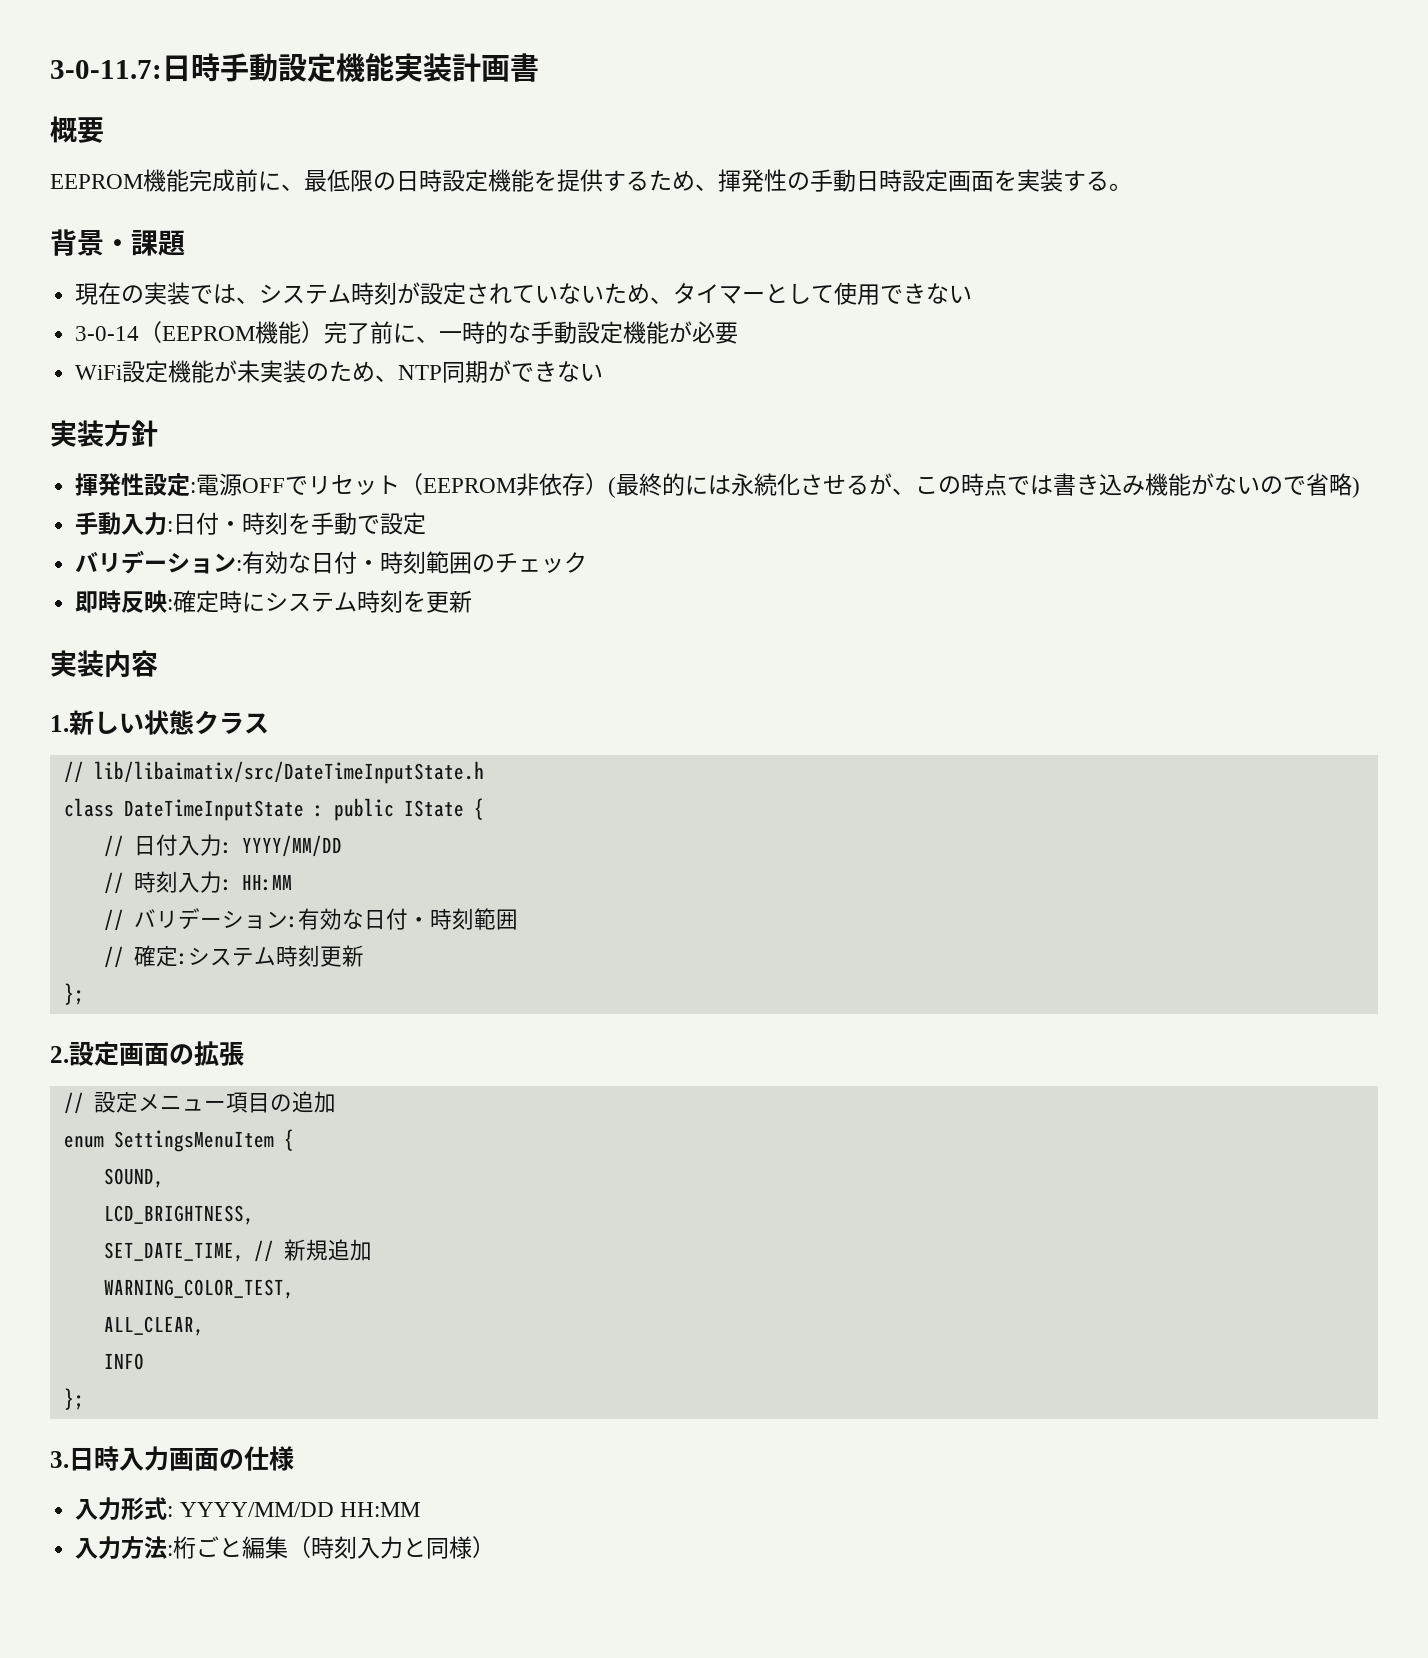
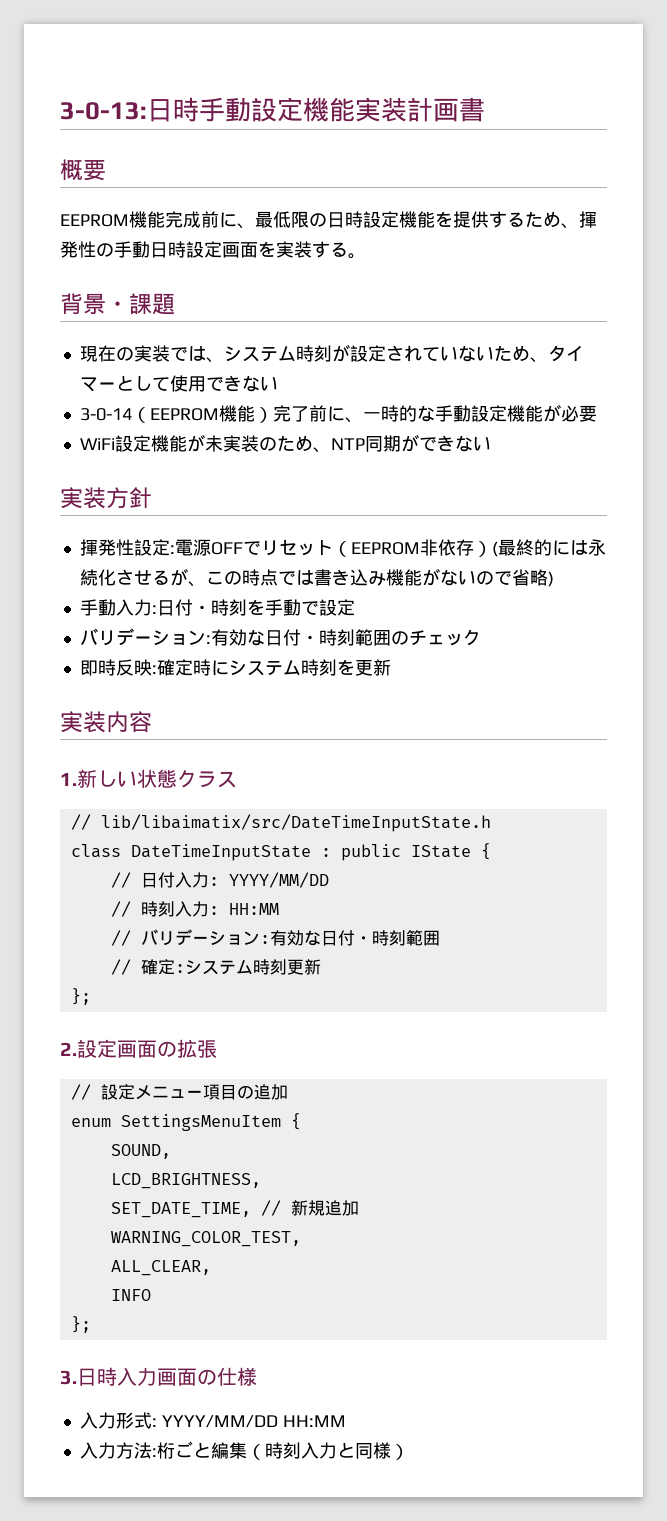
- 3-0-11.7:日時手動設定機能実装計画書
+ 3-0-13:日時手動設定機能実装計画書

